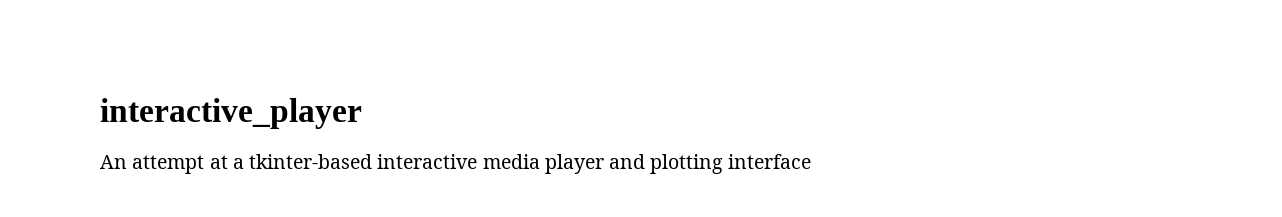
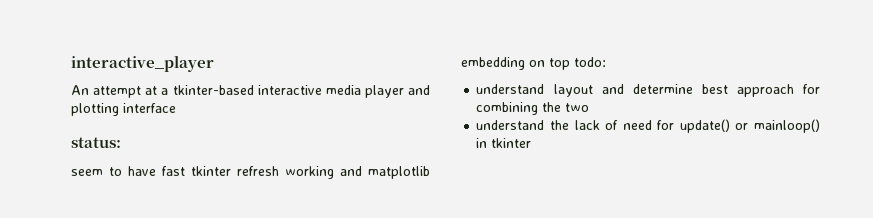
+ status:
+ seem to have fast tkinter refresh working and matplotlib embedding on top todo:
+ understand layout and determine best approach for combining the two
+ understand the lack of need for update() or mainloop() in tkinter

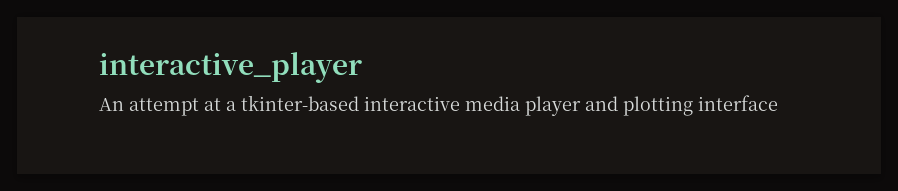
- status:
- seem to have fast tkinter refresh working and matplotlib embedding on top todo:
- understand layout and determine best approach for combining the two
- understand the lack of need for update() or mainloop() in tkinter

